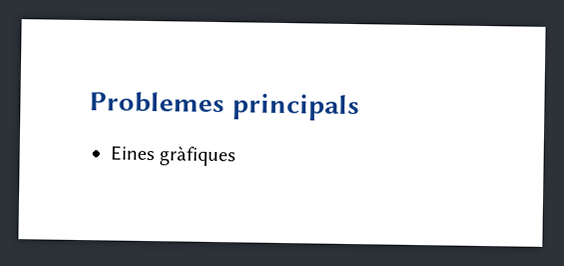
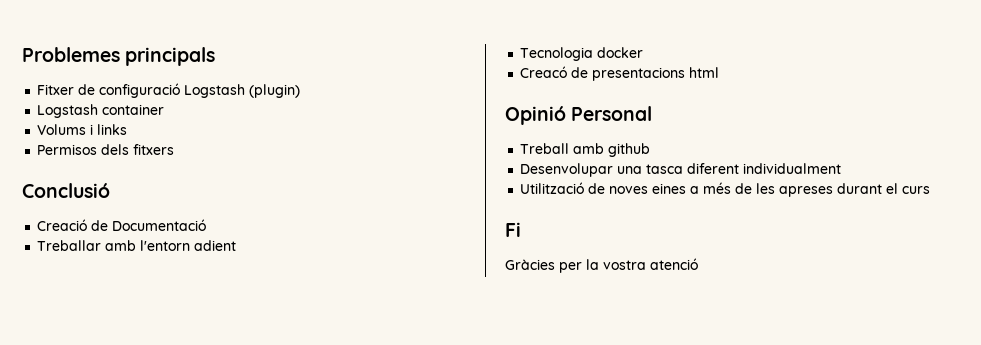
- Eines gràfiques
+ Fitxer de configuració Logstash (plugin)
+ Logstash container
+ Volums i links
+ Permisos dels fitxers
+ Conclusió
+ Creació de Documentació
+ Treballar amb l'entorn adient
+ Tecnologia docker
+ Creacó de presentacions html
+ Opinió Personal
+ Treball amb github
+ Desenvolupar una tasca diferent individualment
+ Utilització de noves eines a més de les apreses durant el curs
+ Fi
+ Gràcies per la vostra atenció

